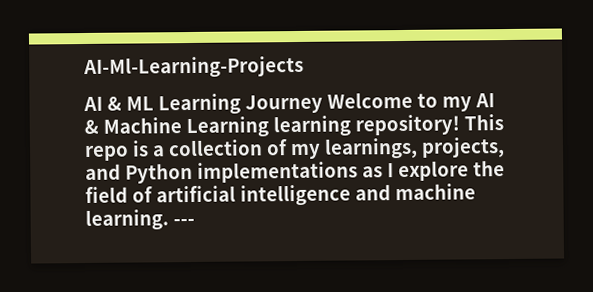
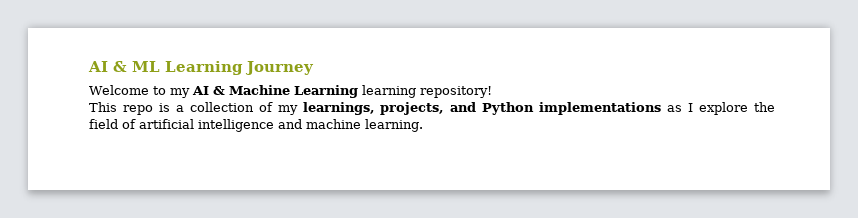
- AI-Ml-Learning-Projects
- AI & ML Learning Journey Welcome to my AI & Machine Learning learning repository! This repo is a collection of my learnings, projects, and Python implementations as I explore the field of artificial intelligence and machine learning. ---
+ AI & ML Learning Journey
+ Welcome to my AI & Machine Learning learning repository!
+ This repo is a collection of my learnings, projects, and Python implementations as I explore the field of artificial intelligence and machine learning.

